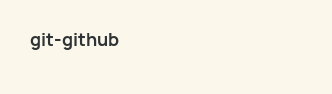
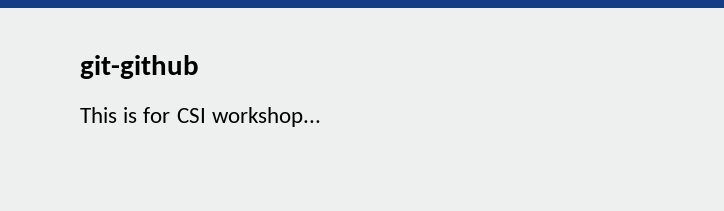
+ This is for CSI workshop...

